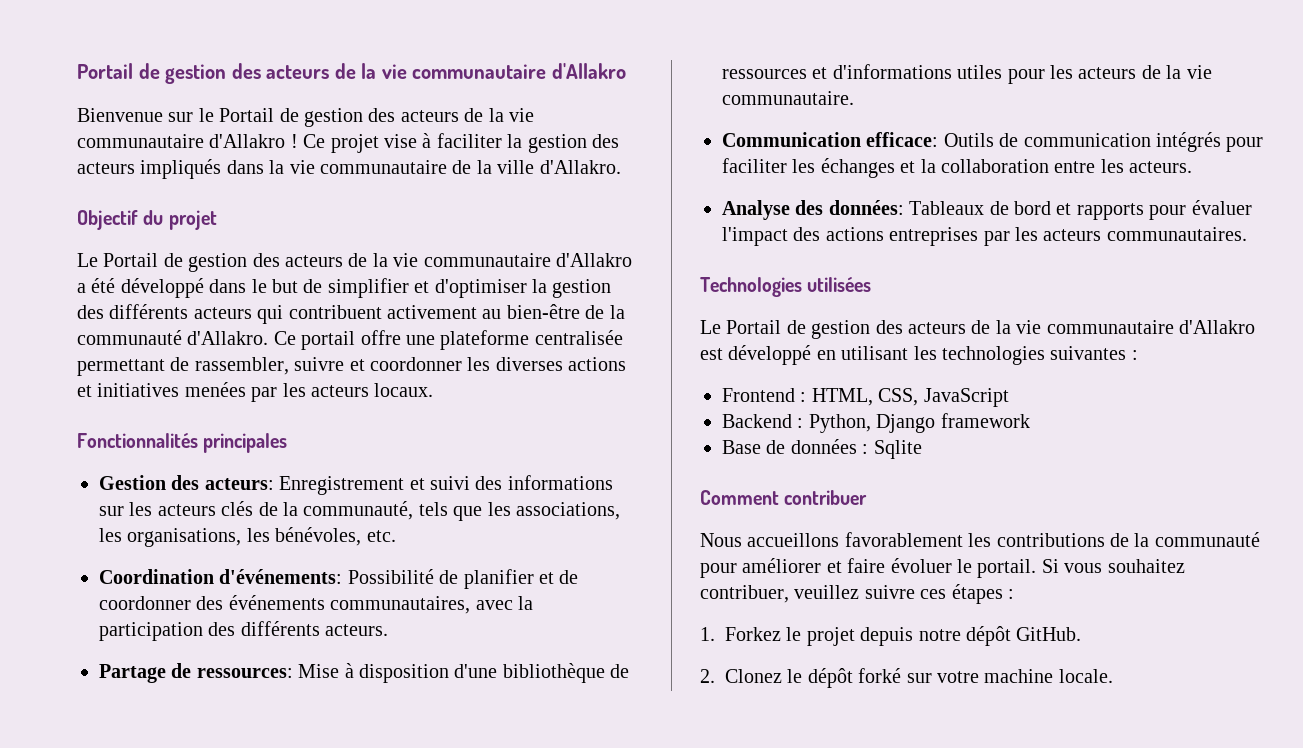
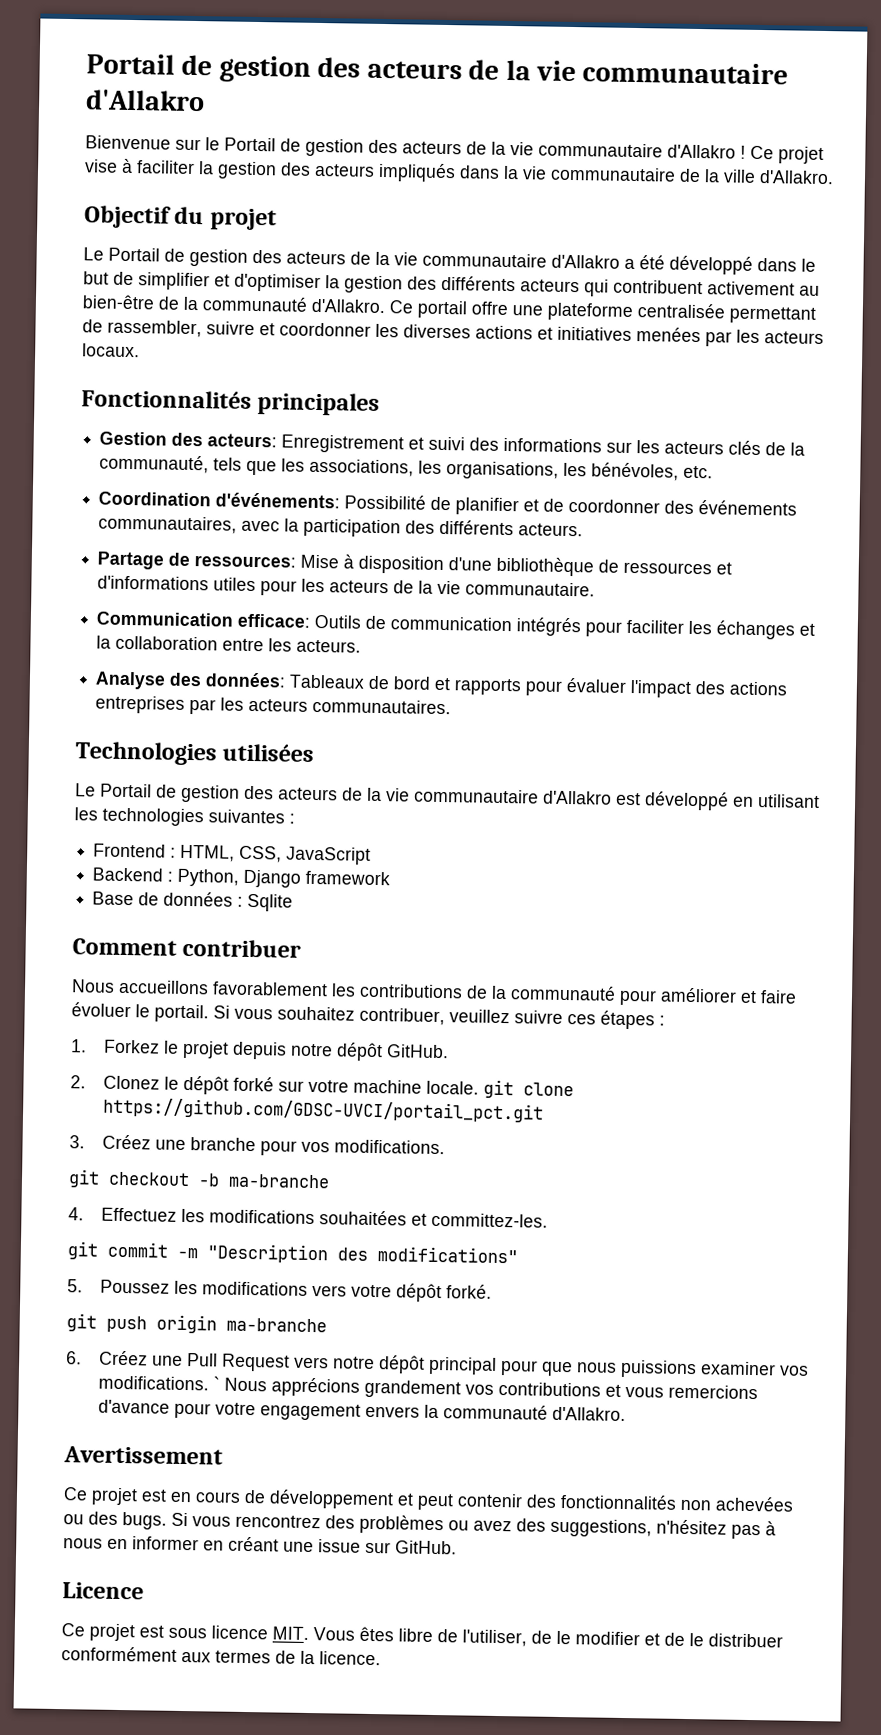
- 2. Clonez le dépôt forké sur votre machine locale.
+ 2. Clonez le dépôt forké sur votre machine locale. git clone https://github.com/GDSC-UVCI/portail_pct.git
+ 3. Créez une branche pour vos modifications.
+ git checkout -b ma-branche
+ 4. Effectuez les modifications souhaitées et committez-les.
+ git commit -m "Description des modifications"
+ 5. Poussez les modifications vers votre dépôt forké.
+ git push origin ma-branche
+ 6. Créez une Pull Request vers notre dépôt principal pour que nous puissions examiner vos modifications. ` Nous apprécions grandement vos contributions et vous remercions d'avance pour votre engagement envers la communauté d'Allakro.
+ Avertissement
+ Ce projet est en cours de développement et peut contenir des fonctionnalités non achevées ou des bugs. Si vous rencontrez des problèmes ou avez des suggestions, n'hésitez pas à nous en informer en créant une issue sur GitHub.
+ Licence
+ Ce projet est sous licence MIT. Vous êtes libre de l'utiliser, de le modifier et de le distribuer conformément aux termes de la licence.

